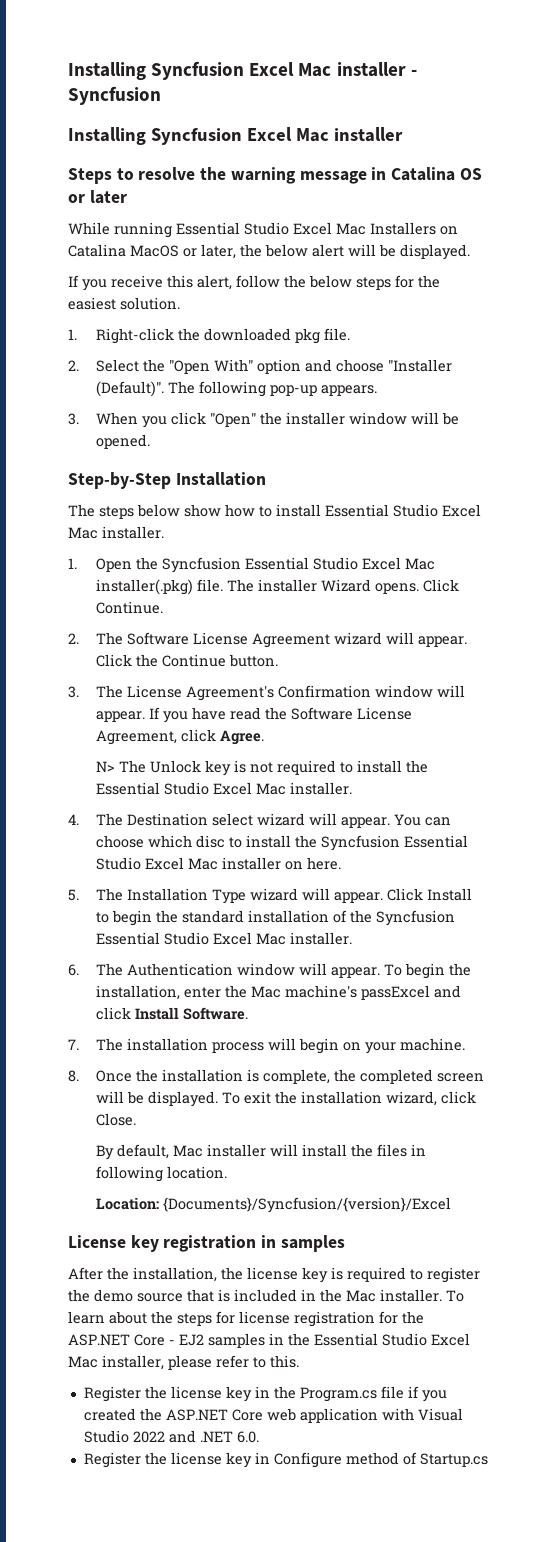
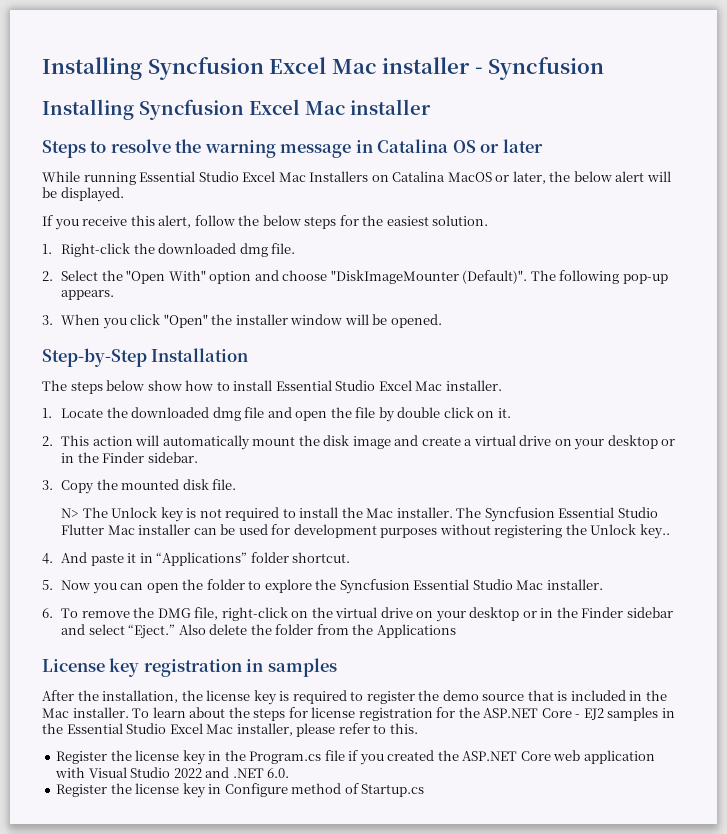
- 1. Right-click the downloaded pkg file.
+ 1. Right-click the downloaded dmg file.
- 2. Select the "Open With" option and choose "Installer (Default)".
+ 2. Select the "Open With" option and choose "DiskImageMounter (Default)".
- 1. Open the Syncfusion Essential Studio Excel Mac installer(.pkg) file. The installer Wizard opens. Click Continue.
- 2. The Software License Agreement wizard will appear. Click the Continue button.
- 3. The License Agreement's Confirmation window will appear. If you have read the Software License Agreement, click Agree.
+ 1. Locate the downloaded dmg file and open the file by double click on it.
+ 2. This action will automatically mount the disk image and create a virtual drive on your desktop or in the Finder sidebar.
+ 3. Copy the mounted disk file.
- N> The Unlock key is not required to install the Essential Studio Excel Mac installer.
- 4. The Destination select wizard will appear. You can choose which disc to install the Syncfusion Essential Studio Excel Mac installer on here.
- 5. The Installation Type wizard will appear. Click Install to begin the standard installation of the Syncfusion Essential Studio Excel Mac installer.
- 6. The Authentication window will appear. To begin the installation, enter the Mac machine's passExcel and click Install Software.
- 7. The installation process will begin on your machine.
- 8. Once the installation is complete, the completed screen will be displayed. To exit the installation wizard, click Close.
- By default, Mac installer will install the files in following location.
- Location: {Documents}/Syncfusion/{version}/Excel
+ N> The Unlock key is not required to install the Mac installer. The Syncfusion Essential Studio Flutter Mac installer can be used for development purposes without registering the Unlock key..
+ 4. And paste it in “Applications” folder shortcut.
+ 5. Now you can open the folder to explore the Syncfusion Essential Studio Mac installer.
+ 6. To remove the DMG file, right-click on the virtual drive on your desktop or in the Finder sidebar and select “Eject.” Also delete the folder from the Applications

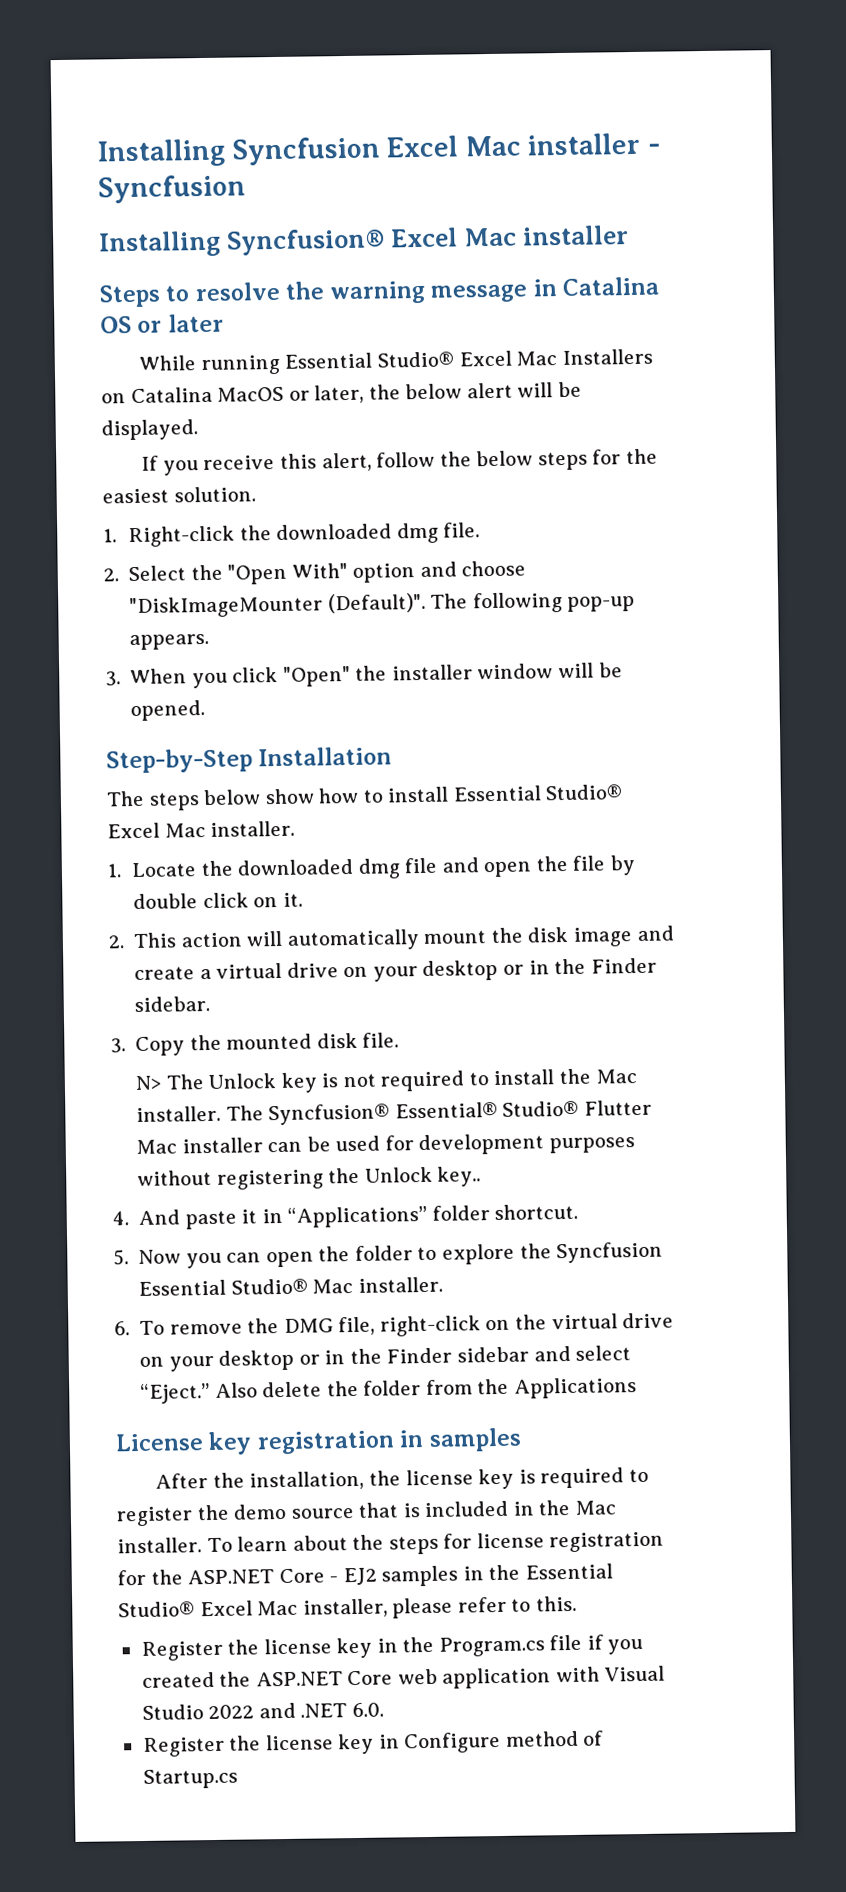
  Installing Syncfusion Excel Mac installer - Syncfusion
- Installing Syncfusion Excel Mac installer
+ Installing Syncfusion® Excel Mac installer
- While running Essential Studio Excel Mac Installers on Catalina MacOS or later, the below alert will be displayed.
+ While running Essential Studio® Excel Mac Installers on Catalina MacOS or later, the below alert will be displayed.
- The steps below show how to install Essential Studio Excel Mac installer.
+ The steps below show how to install Essential Studio® Excel Mac installer.
- The Syncfusion Essential Studio Flutter Mac installer can be used for development purposes without registering the Unlock key..
+ The Syncfusion® Essential® Studio® Flutter Mac installer can be used for development purposes without registering the Unlock key..
- 5. Now you can open the folder to explore the Syncfusion Essential Studio Mac installer.
+ 5. Now you can open the folder to explore the Syncfusion Essential Studio® Mac installer.
- To learn about the steps for license registration for the ASP.NET Core - EJ2 samples in the Essential Studio Excel Mac installer, please refer to this.
+ To learn about the steps for license registration for the ASP.NET Core - EJ2 samples in the Essential Studio® Excel Mac installer, please refer to this.

